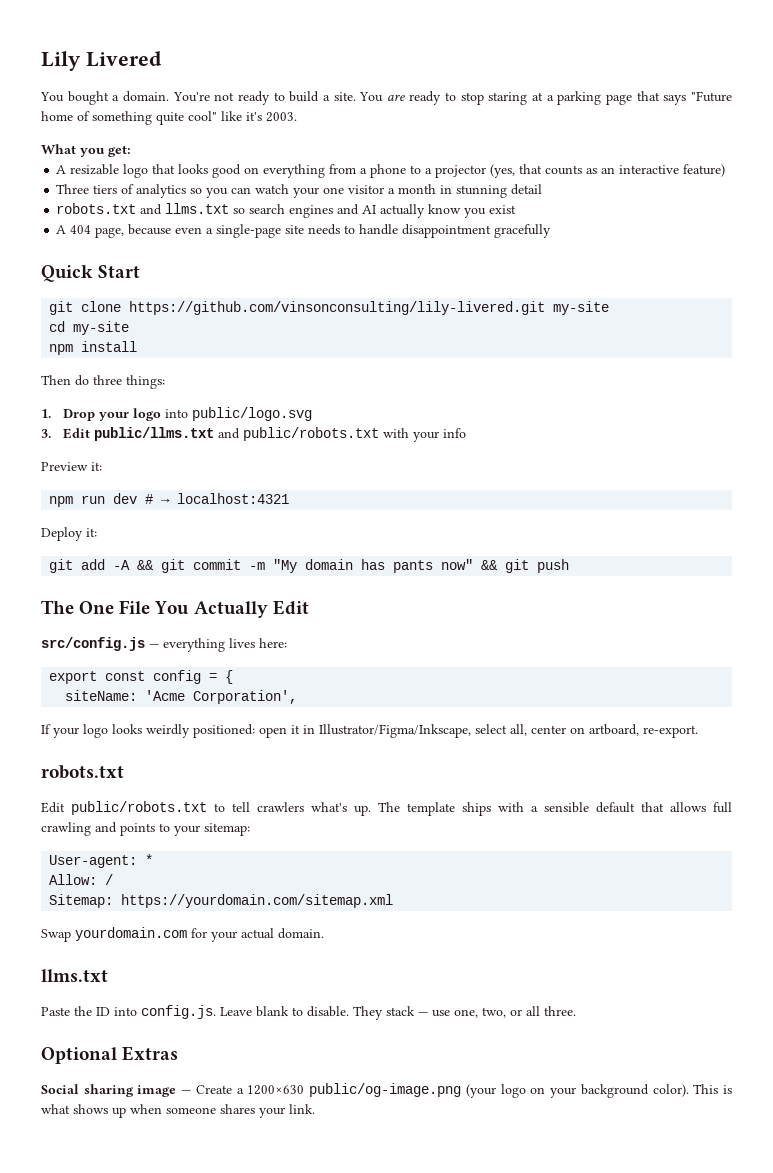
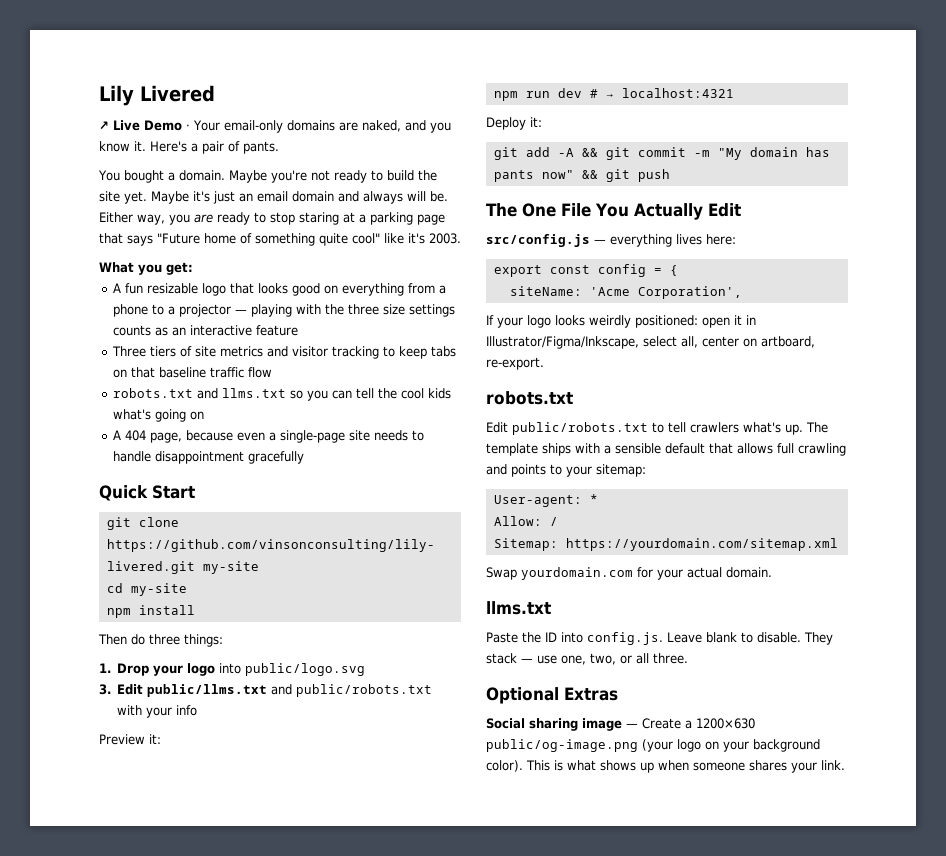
+ ↗ Live Demo · Your email-only domains are naked, and you know it. Here's a pair of pants.
- You're not ready to build a site. You are ready to stop staring at a parking page that says "Future home of something quite cool" like it's 2003.
+ Maybe you're not ready to build the site yet. Maybe it's just an email domain and always will be. Either way, you are ready to stop staring at a parking page that says "Future home of something quite cool" like it's 2003.
- A resizable logo that looks good on everything from a phone to a projector (yes, that counts as an interactive feature)
+ A fun resizable logo that looks good on everything from a phone to a projector — playing with the three size settings counts as an interactive feature
- Three tiers of analytics so you can watch your one visitor a month in stunning detail
- robots.txt and llms.txt so search engines and AI actually know you exist
+ Three tiers of site metrics and visitor tracking to keep tabs on that baseline traffic flow
+ robots.txt and llms.txt so you can tell the cool kids what's going on

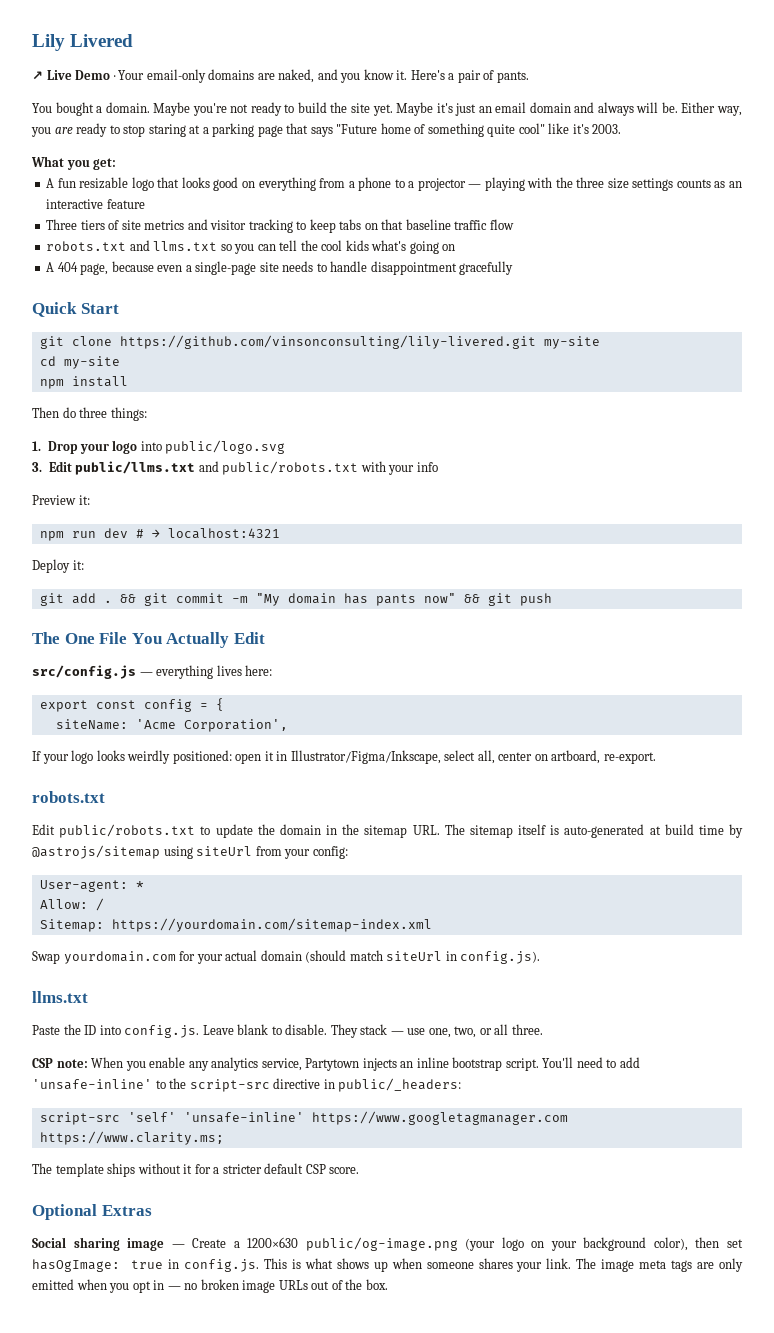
- git add -A && git commit -m "My domain has pants now" && git push
+ git add . && git commit -m "My domain has pants now" && git push
- Edit public/robots.txt to tell crawlers what's up. The template ships with a sensible default that allows full crawling and points to your sitemap:
+ Edit public/robots.txt to update the domain in the sitemap URL. The sitemap itself is auto-generated at build time by @astrojs/sitemap using siteUrl from your config:
- Sitemap: https://yourdomain.com/sitemap.xml
+ Sitemap: https://yourdomain.com/sitemap-index.xml
- Swap yourdomain.com for your actual domain.
+ Swap yourdomain.com for your actual domain (should match siteUrl in config.js).
+ CSP note: When you enable any analytics service, Partytown injects an inline bootstrap script. You'll need to add 'unsafe-inline' to the script-src directive in public/_headers:
+ script-src 'self' 'unsafe-inline' https://www.googletagmanager.com https://www.clarity.ms;
+ The template ships without it for a stricter default CSP score.
- Social sharing image — Create a 1200×630 public/og-image.png (your logo on your background color). This is what shows up when someone shares your link.
+ Social sharing image — Create a 1200×630 public/og-image.png (your logo on your background color), then set hasOgImage: true in config.js. This is what shows up when someone shares your link.
+ The image meta tags are only emitted when you opt in — no broken image URLs out of the box.

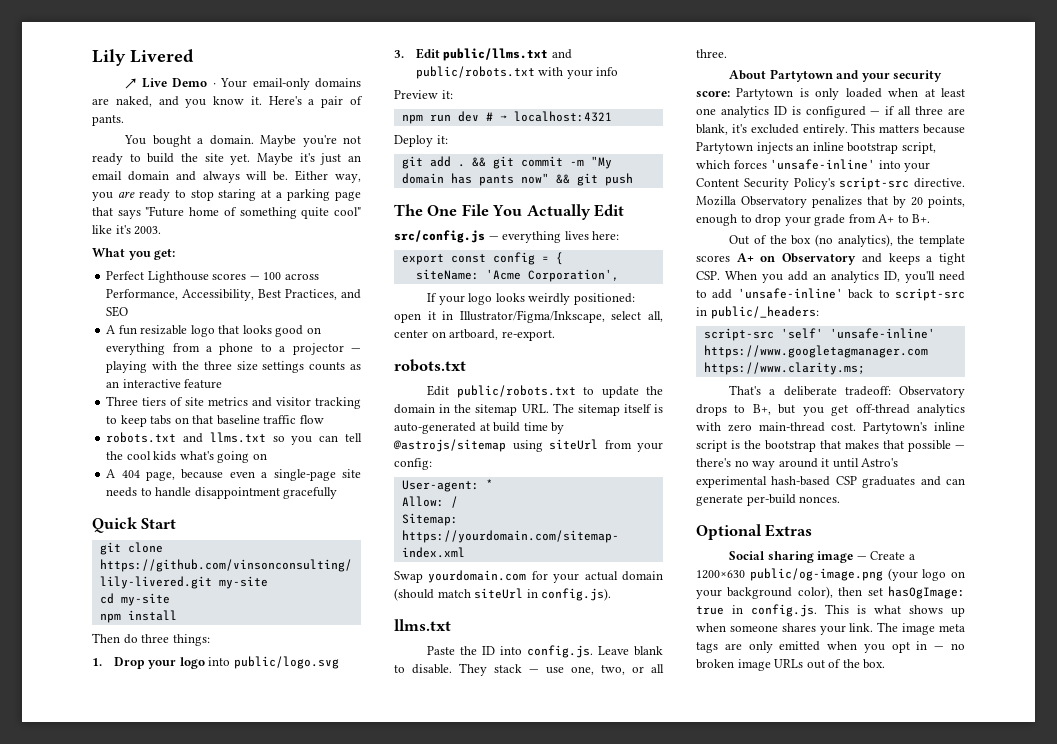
+ Perfect Lighthouse scores — 100 across Performance, Accessibility, Best Practices, and SEO
- CSP note: When you enable any analytics service, Partytown injects an inline bootstrap script. You'll need to add 'unsafe-inline' to the script-src directive in public/_headers:
+ About Partytown and your security score: Partytown is only loaded when at least one analytics ID is configured — if all three are blank, it's excluded entirely. This matters because Partytown injects an inline bootstrap script, which forces 'unsafe-inline' into your Content Security Policy's script-src directive. Mozilla Observatory penalizes that by 20 points, enough to drop your grade from A+ to B+.
+ Out of the box (no analytics), the template scores A+ on Observatory and keeps a tight CSP. When you add an analytics ID, you'll need to add 'unsafe-inline' back to script-src in public/_headers:
- The template ships without it for a stricter default CSP score.
+ That's a deliberate tradeoff: Observatory drops to B+, but you get off-thread analytics with zero main-thread cost. Partytown's inline script is the bootstrap that makes that possible — there's no way around it until Astro's experimental hash-based CSP graduates and can generate per-build nonces.

